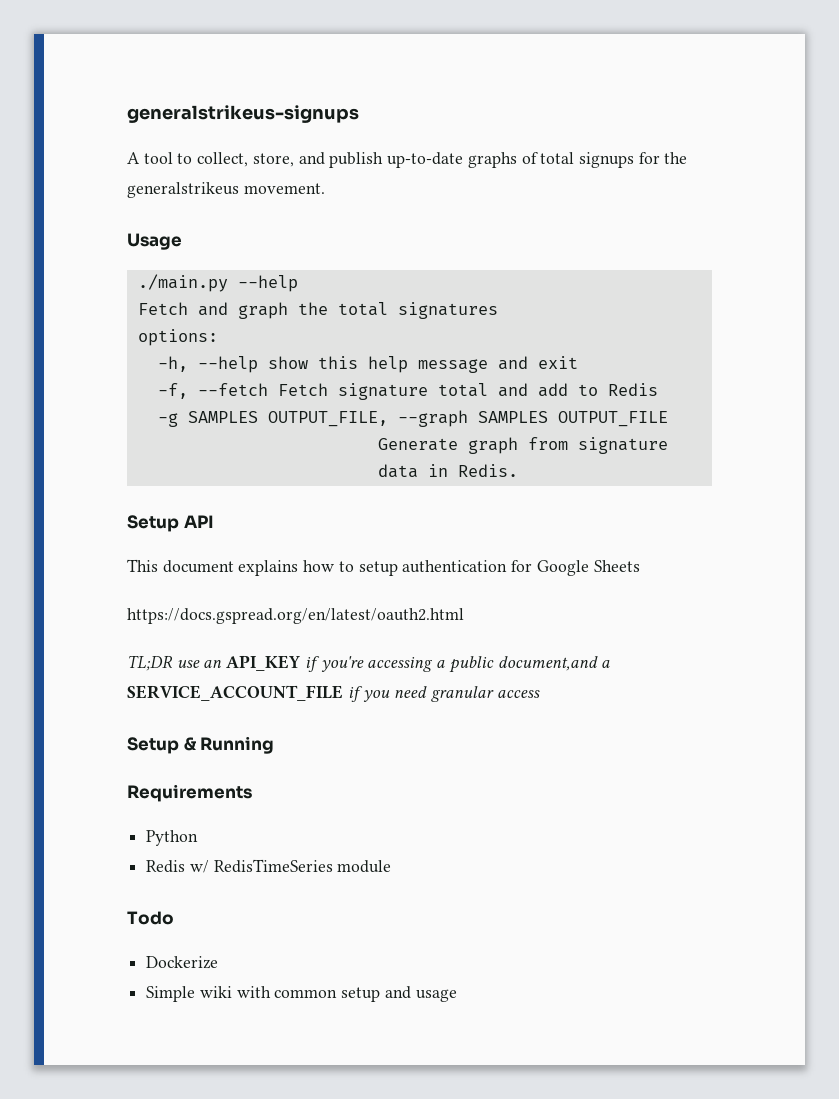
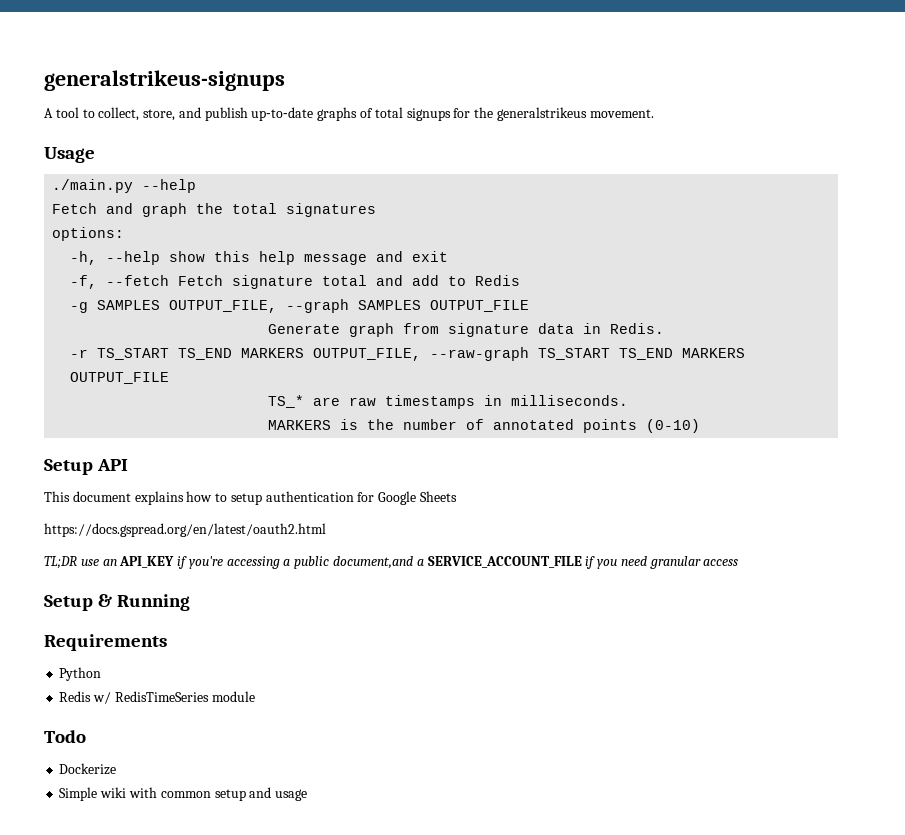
+ -r TS_START TS_END MARKERS OUTPUT_FILE, --raw-graph TS_START TS_END MARKERS OUTPUT_FILE
+ TS_* are raw timestamps in milliseconds.
+ MARKERS is the number of annotated points (0-10)

